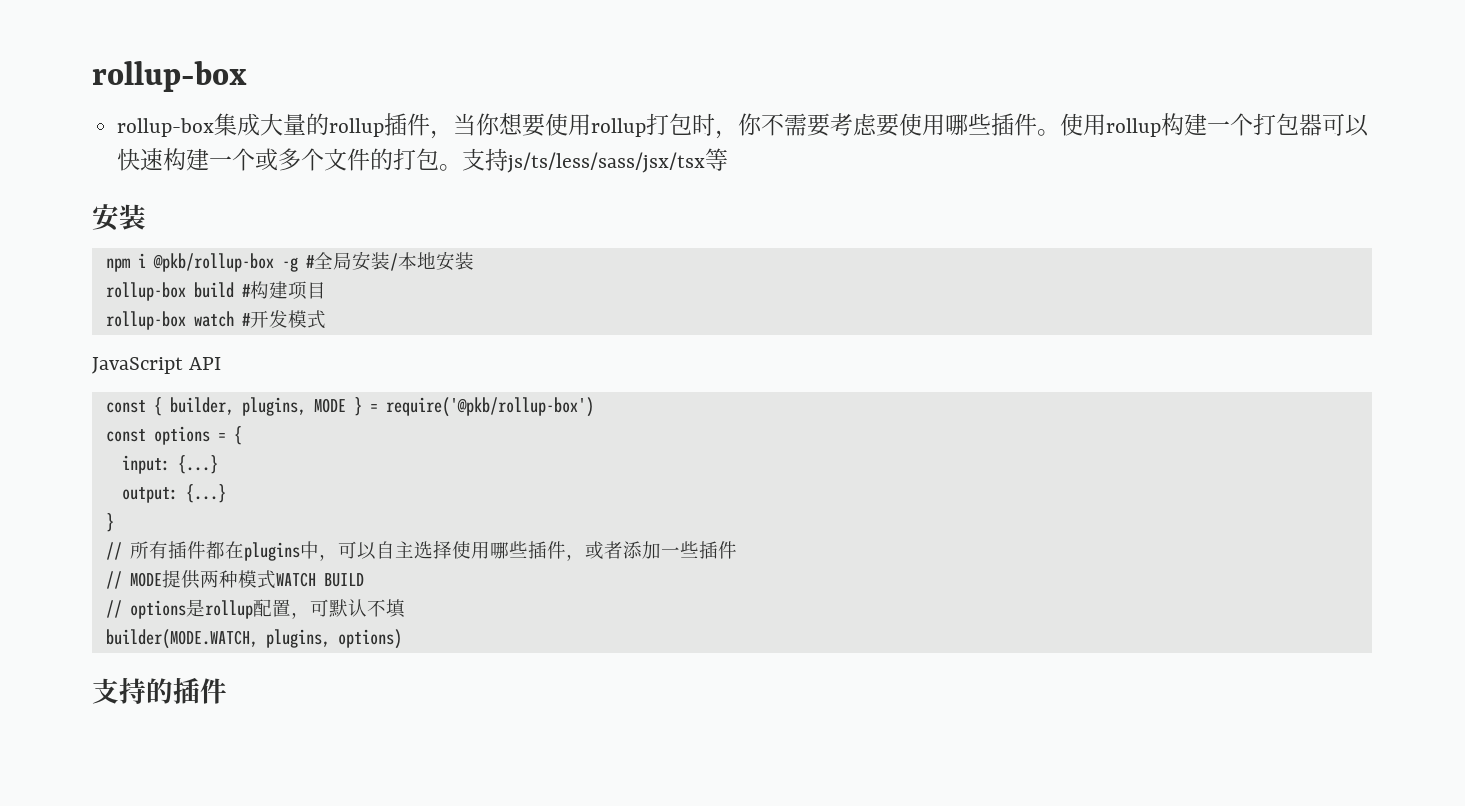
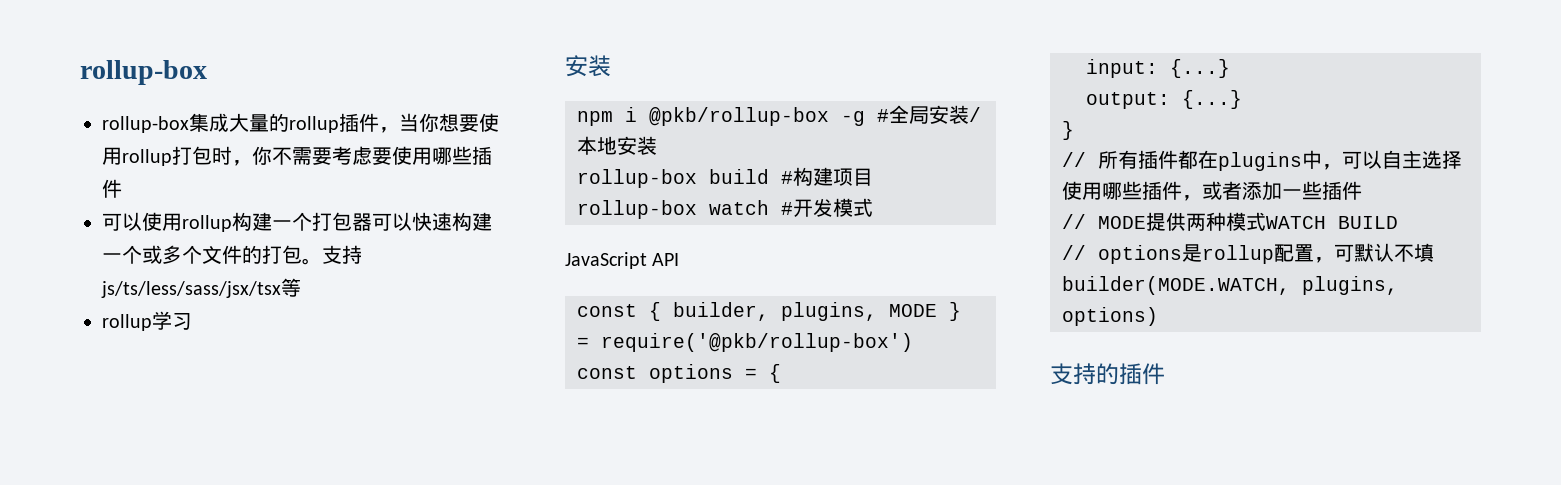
- rollup-box集成大量的rollup插件，当你想要使用rollup打包时，你不需要考虑要使用哪些插件。使用rollup构建一个打包器可以快速构建一个或多个文件的打包。
+ rollup-box集成大量的rollup插件，当你想要使用rollup打包时，你不需要考虑要使用哪些插件
+ 可以使用rollup构建一个打包器可以快速构建一个或多个文件的打包。
+ rollup学习

